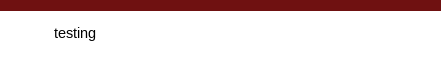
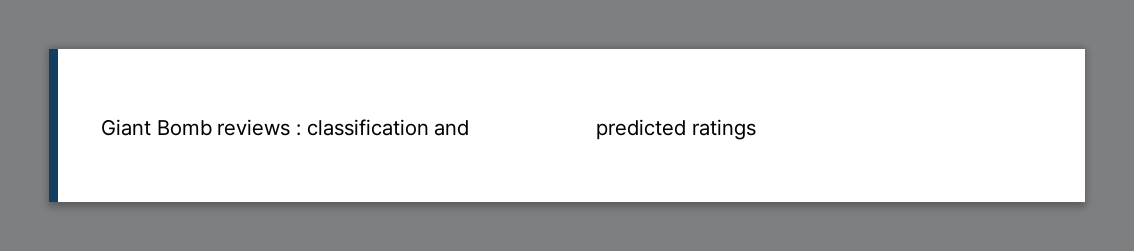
- testing
+ Giant Bomb reviews : classification and predicted ratings

